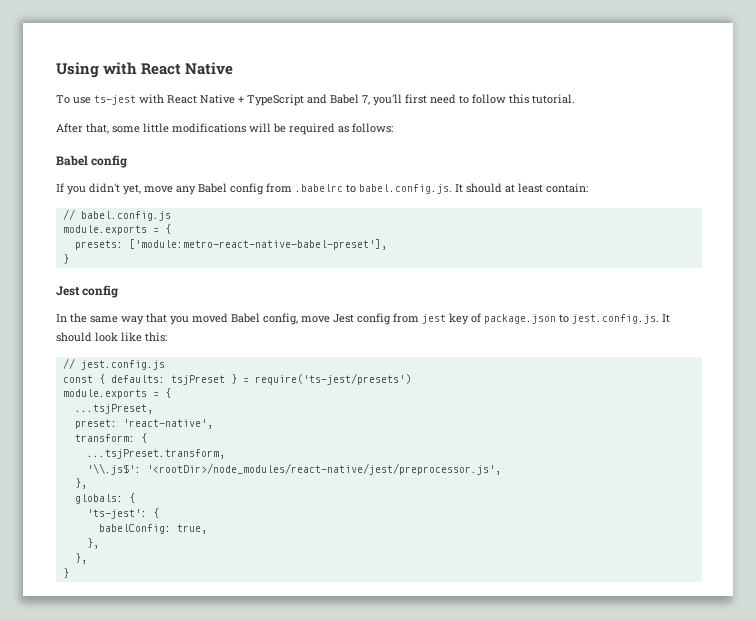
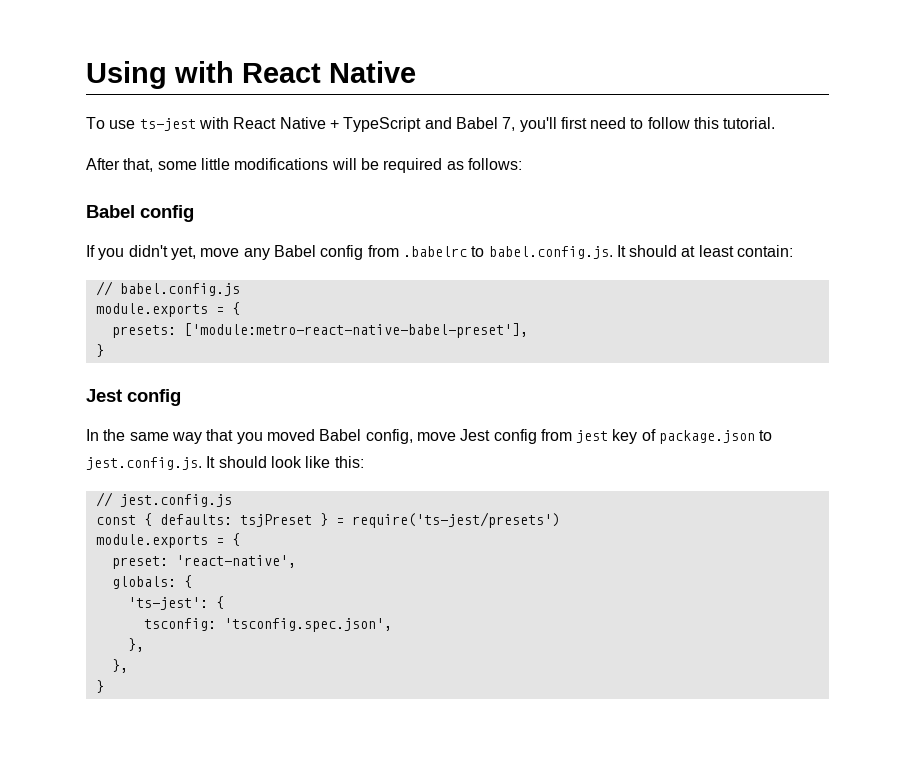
- ...tsjPreset,
- transform: {
- ...tsjPreset.transform,
- '\\.js$': '<rootDir>/node_modules/react-native/jest/preprocessor.js',
- },
- babelConfig: true,
+ tsconfig: 'tsconfig.spec.json',

